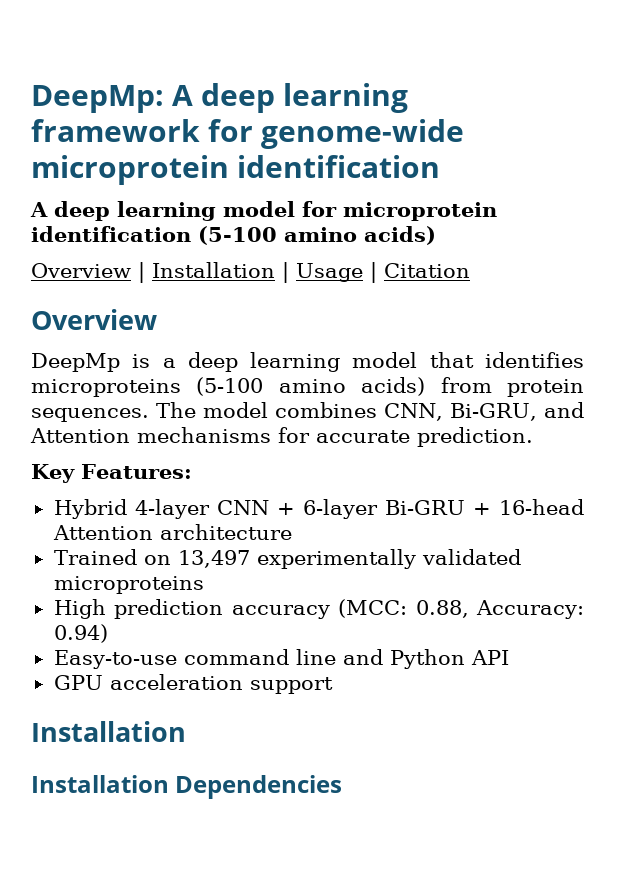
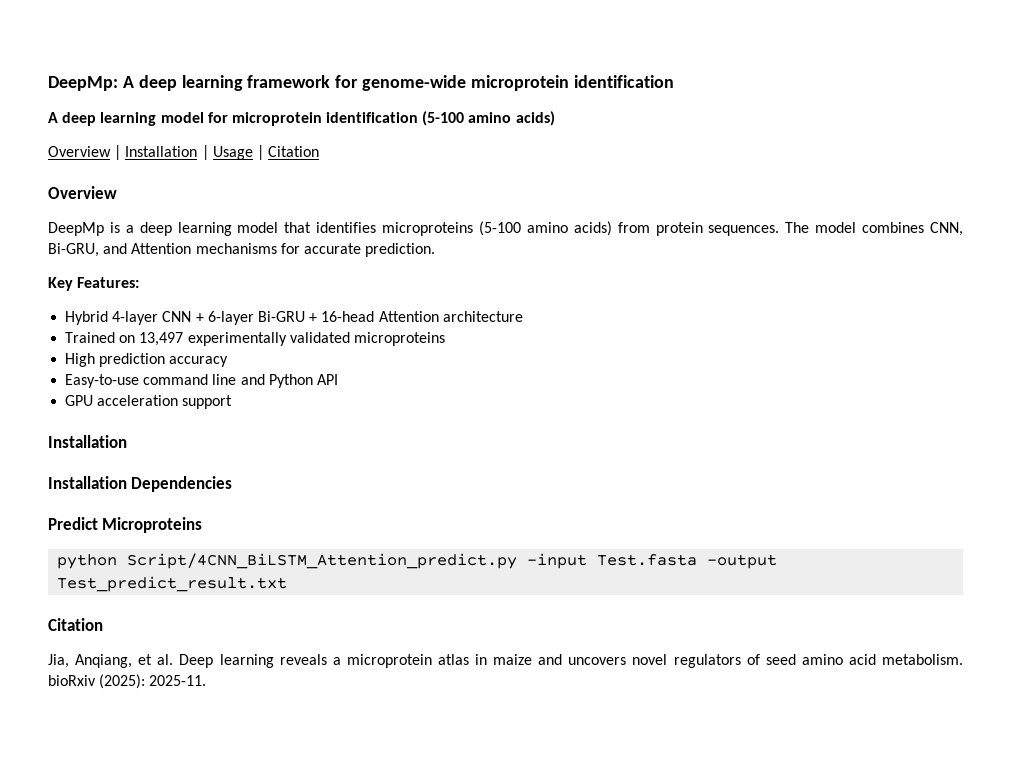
- High prediction accuracy (MCC: 0.88, Accuracy: 0.94)
+ High prediction accuracy
+ Predict Microproteins
+ python Script/4CNN_BiLSTM_Attention_predict.py -input Test.fasta -output Test_predict_result.txt
+ Citation
+ Jia, Anqiang, et al. Deep learning reveals a microprotein atlas in maize and uncovers novel regulators of seed amino acid metabolism. bioRxiv (2025): 2025-11.

